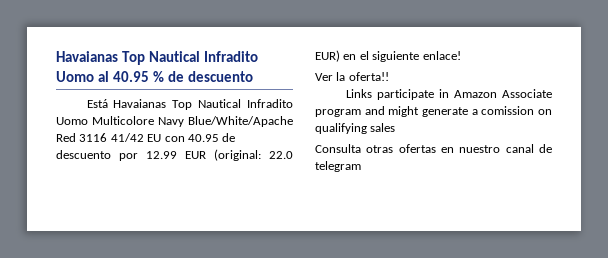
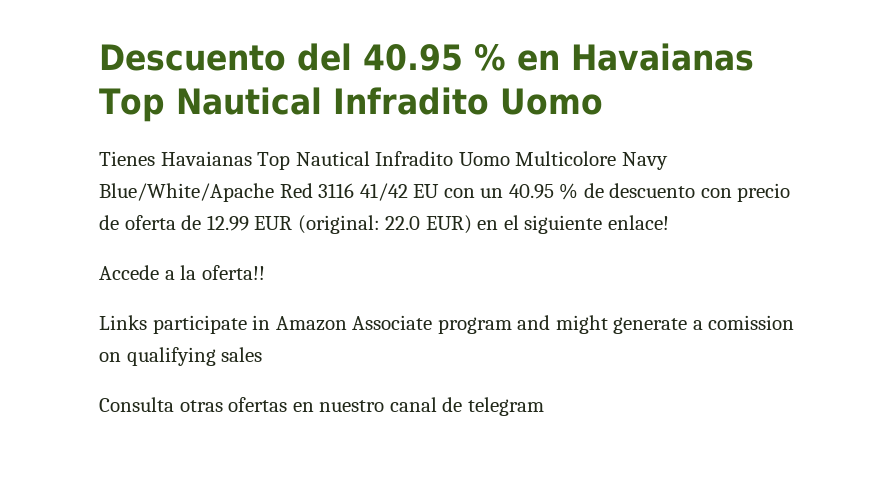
- Havaianas Top Nautical Infradito Uomo al 40.95 % de descuento
- Está Havaianas Top Nautical Infradito Uomo Multicolore Navy Blue/White/Apache Red 3116 41/42 EU con 40.95 de descuento por 12.99 EUR (original: 22.0 EUR) en el siguiente enlace!
+ Descuento del 40.95 % en Havaianas Top Nautical Infradito Uomo
+ Tienes Havaianas Top Nautical Infradito Uomo Multicolore Navy Blue/White/Apache Red 3116 41/42 EU con un 40.95 % de descuento con precio de oferta de 12.99 EUR (original: 22.0 EUR) en el siguiente enlace!
- Ver la oferta!!
+ Accede a la oferta!!

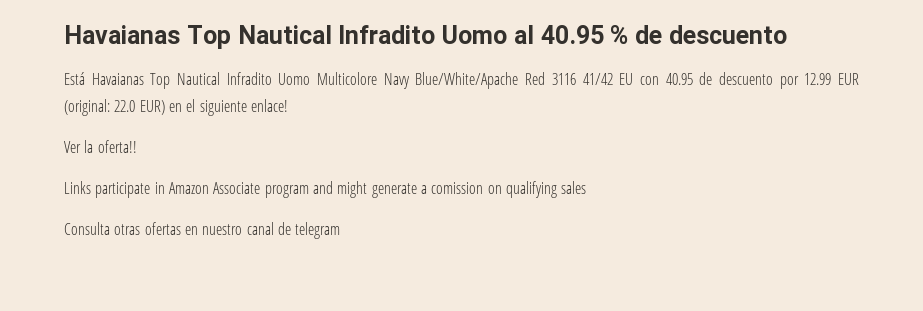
- Descuento del 40.95 % en Havaianas Top Nautical Infradito Uomo
- Tienes Havaianas Top Nautical Infradito Uomo Multicolore Navy Blue/White/Apache Red 3116 41/42 EU con un 40.95 % de descuento con precio de oferta de 12.99 EUR (original: 22.0 EUR) en el siguiente enlace!
+ Havaianas Top Nautical Infradito Uomo al 40.95 % de descuento
+ Está Havaianas Top Nautical Infradito Uomo Multicolore Navy Blue/White/Apache Red 3116 41/42 EU con 40.95 de descuento por 12.99 EUR (original: 22.0 EUR) en el siguiente enlace!
- Accede a la oferta!!
+ Ver la oferta!!

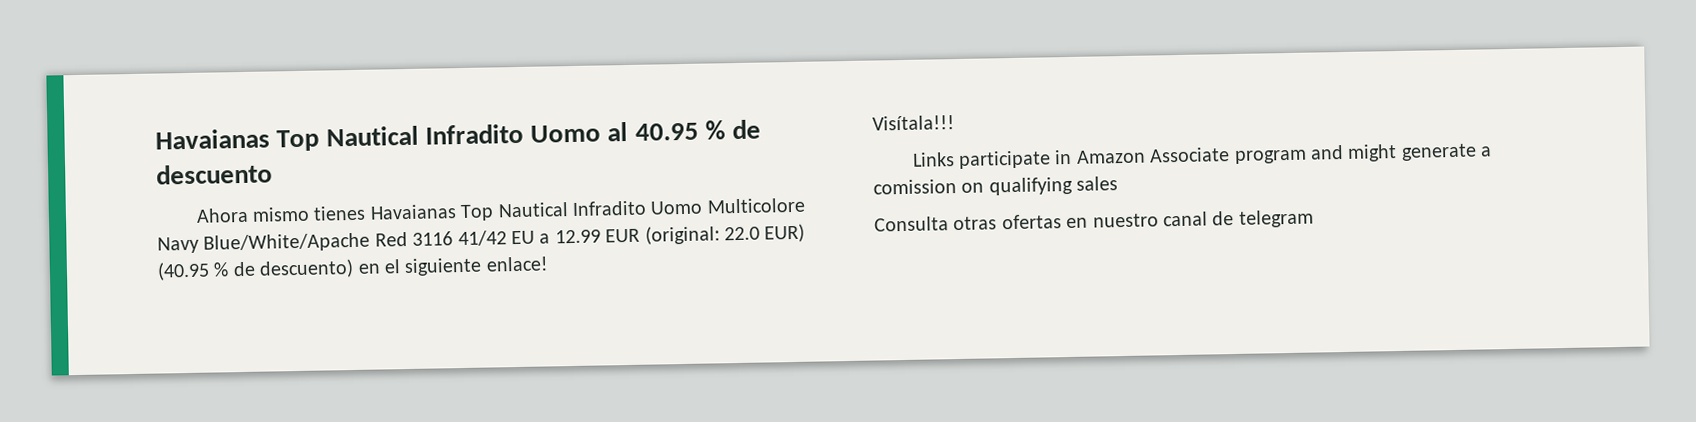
- Está Havaianas Top Nautical Infradito Uomo Multicolore Navy Blue/White/Apache Red 3116 41/42 EU con 40.95 de descuento por 12.99 EUR (original: 22.0 EUR) en el siguiente enlace!
+ Ahora mismo tienes Havaianas Top Nautical Infradito Uomo Multicolore Navy Blue/White/Apache Red 3116 41/42 EU a 12.99 EUR (original: 22.0 EUR) (40.95 % de descuento) en el siguiente enlace!
- Ver la oferta!!
+ Visítala!!!

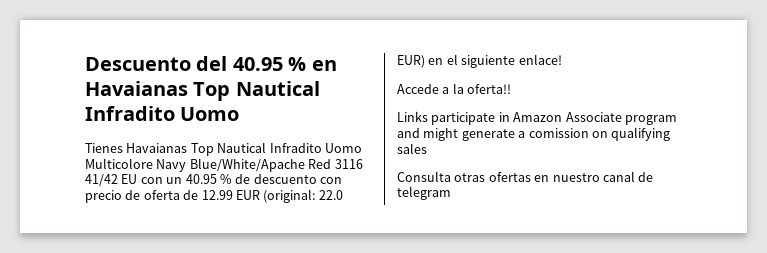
- Havaianas Top Nautical Infradito Uomo al 40.95 % de descuento
- Ahora mismo tienes Havaianas Top Nautical Infradito Uomo Multicolore Navy Blue/White/Apache Red 3116 41/42 EU a 12.99 EUR (original: 22.0 EUR) (40.95 % de descuento) en el siguiente enlace!
+ Descuento del 40.95 % en Havaianas Top Nautical Infradito Uomo
+ Tienes Havaianas Top Nautical Infradito Uomo Multicolore Navy Blue/White/Apache Red 3116 41/42 EU con un 40.95 % de descuento con precio de oferta de 12.99 EUR (original: 22.0 EUR) en el siguiente enlace!
- Visítala!!!
+ Accede a la oferta!!

